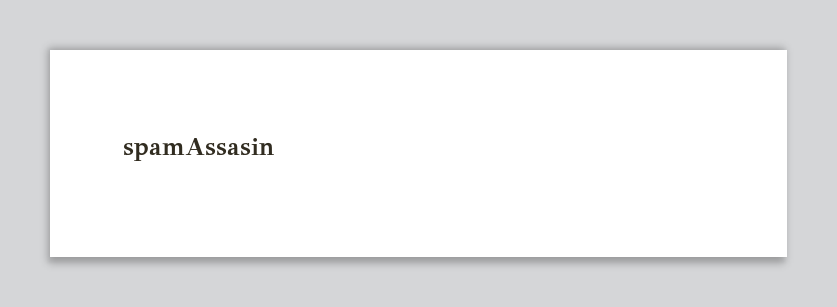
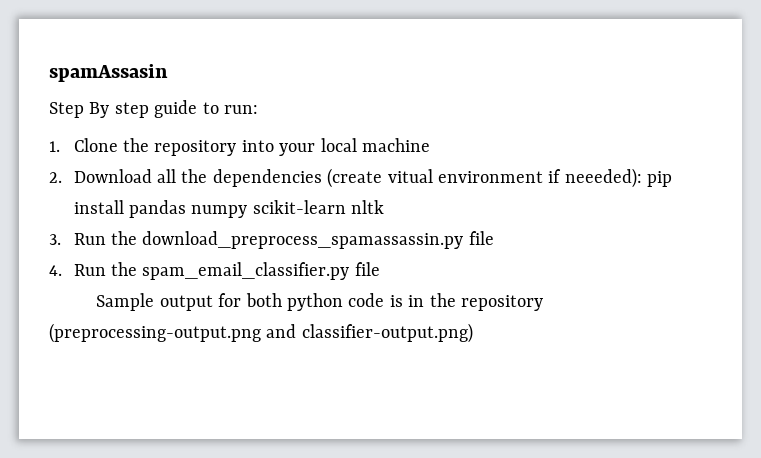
+ Step By step guide to run:
+ 1. Clone the repository into your local machine
+ 2. Download all the dependencies (create vitual environment if neeeded): pip install pandas numpy scikit-learn nltk
+ 3. Run the download_preprocess_spamassassin.py file
+ 4. Run the spam_email_classifier.py file
+ Sample output for both python code is in the repository (preprocessing-output.png and classifier-output.png)

